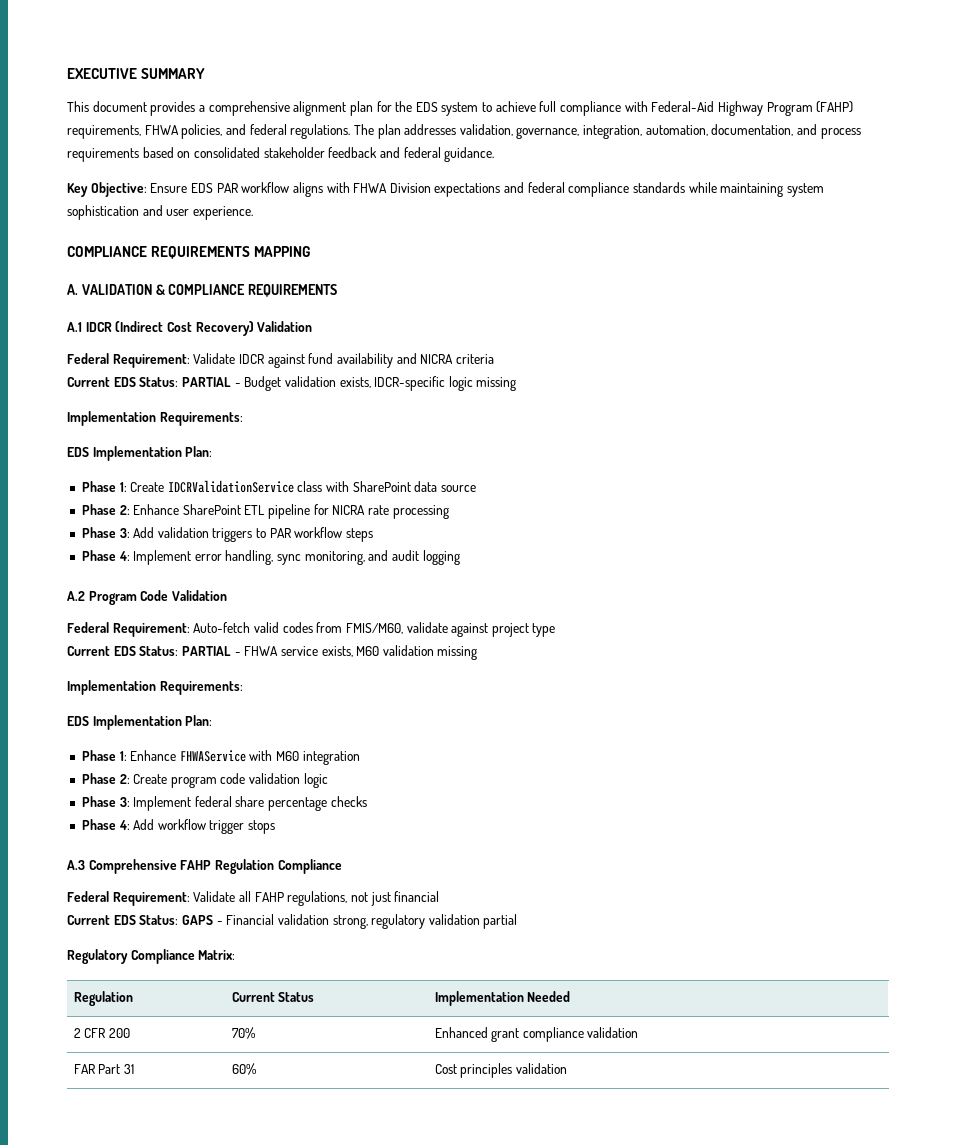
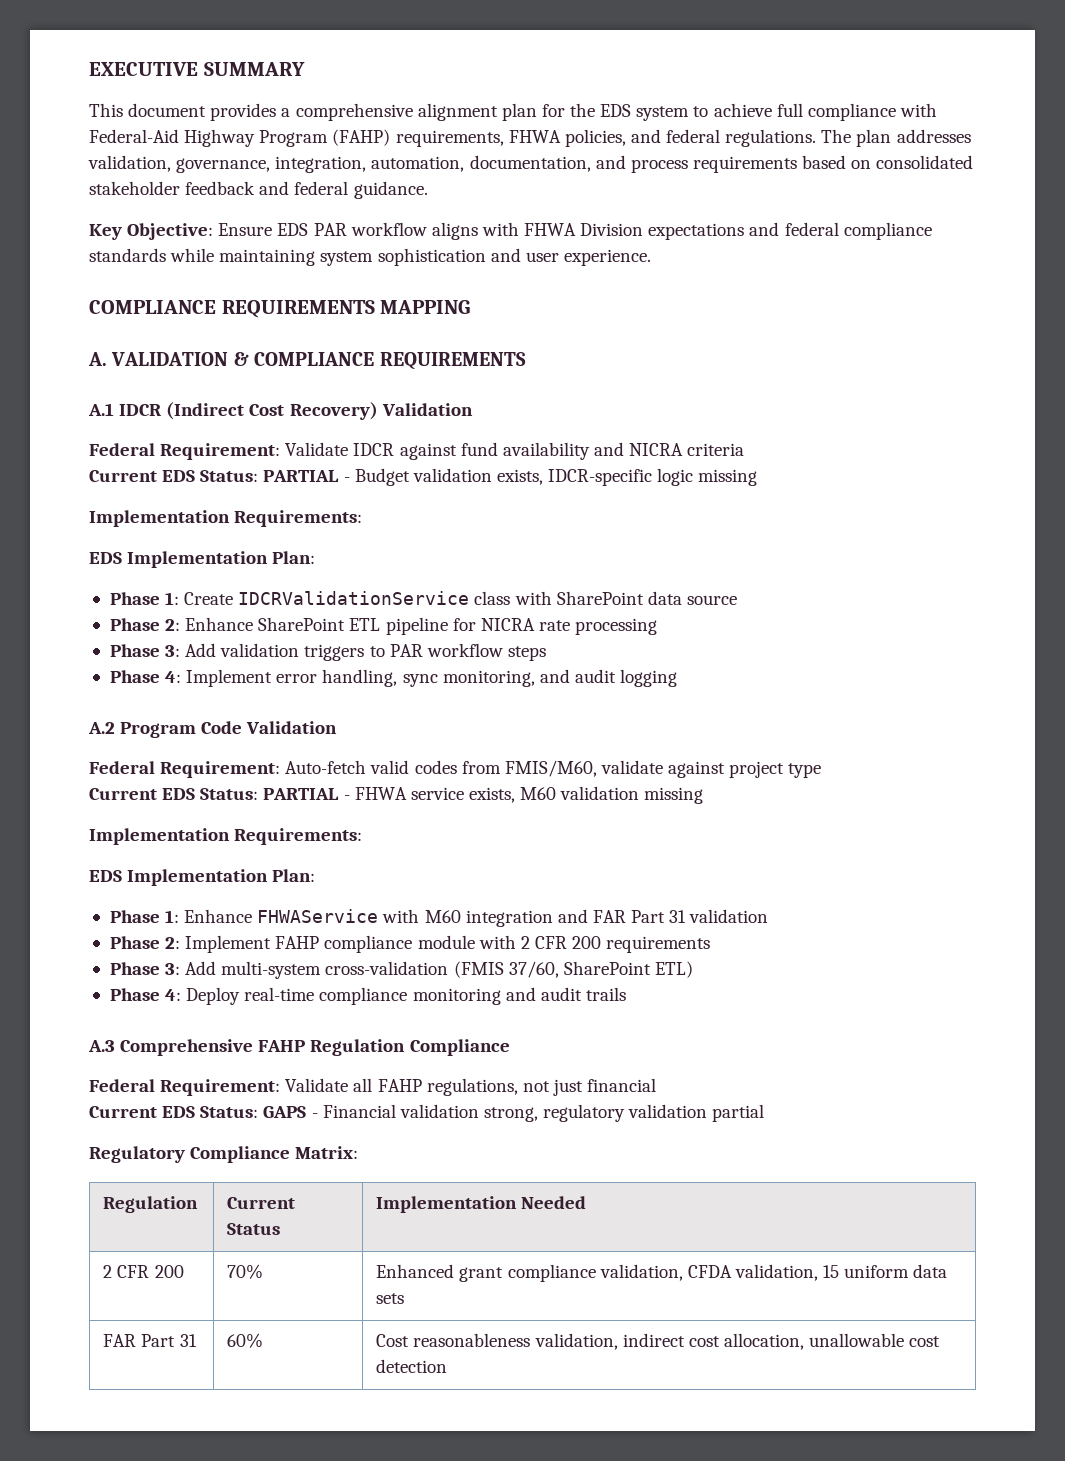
- Phase 1: Enhance FHWAService with M60 integration
- Phase 2: Create program code validation logic
- Phase 3: Implement federal share percentage checks
- Phase 4: Add workflow trigger stops
+ Phase 1: Enhance FHWAService with M60 integration and FAR Part 31 validation
+ Phase 2: Implement FAHP compliance module with 2 CFR 200 requirements
+ Phase 3: Add multi-system cross-validation (FMIS 37/60, SharePoint ETL)
+ Phase 4: Deploy real-time compliance monitoring and audit trails
- 2 CFR 200 | 70% | Enhanced grant compliance validation
+ 2 CFR 200 | 70% | Enhanced grant compliance validation, CFDA validation, 15 uniform data sets
- FAR Part 31 | 60% | Cost principles validation
+ FAR Part 31 | 60% | Cost reasonableness validation, indirect cost allocation, unallowable cost detection

